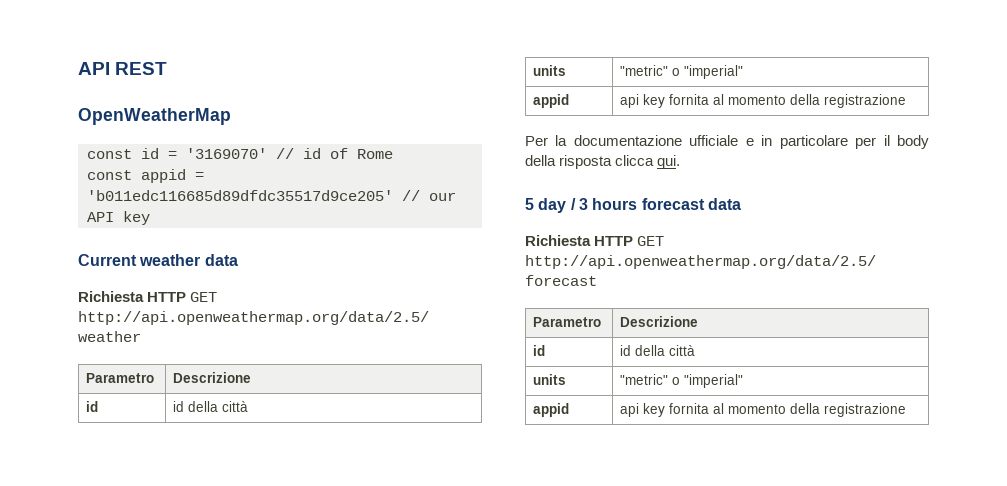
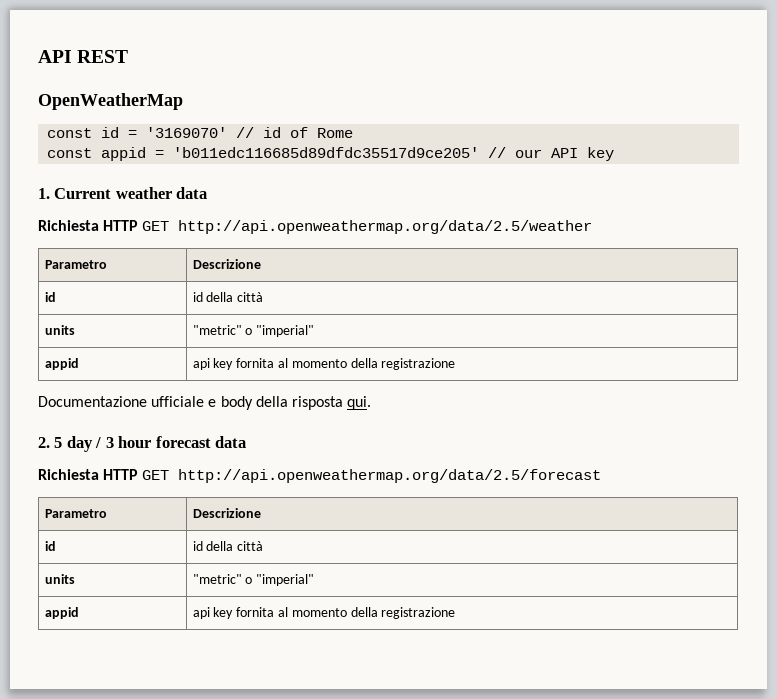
- Current weather data
+ 1. Current weather data
- Per la documentazione ufficiale e in particolare per il body della risposta clicca qui.
+ Documentazione ufficiale e body della risposta qui.
- 5 day / 3 hours forecast data
+ 2. 5 day / 3 hour forecast data

